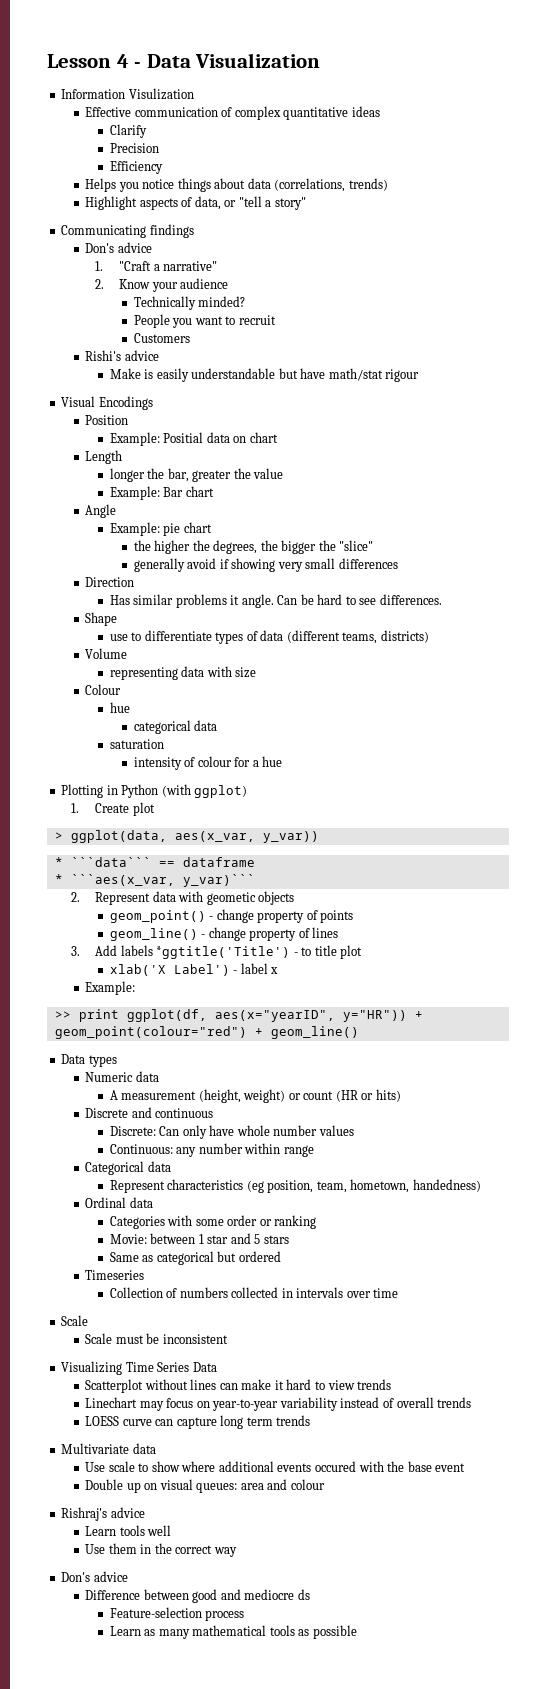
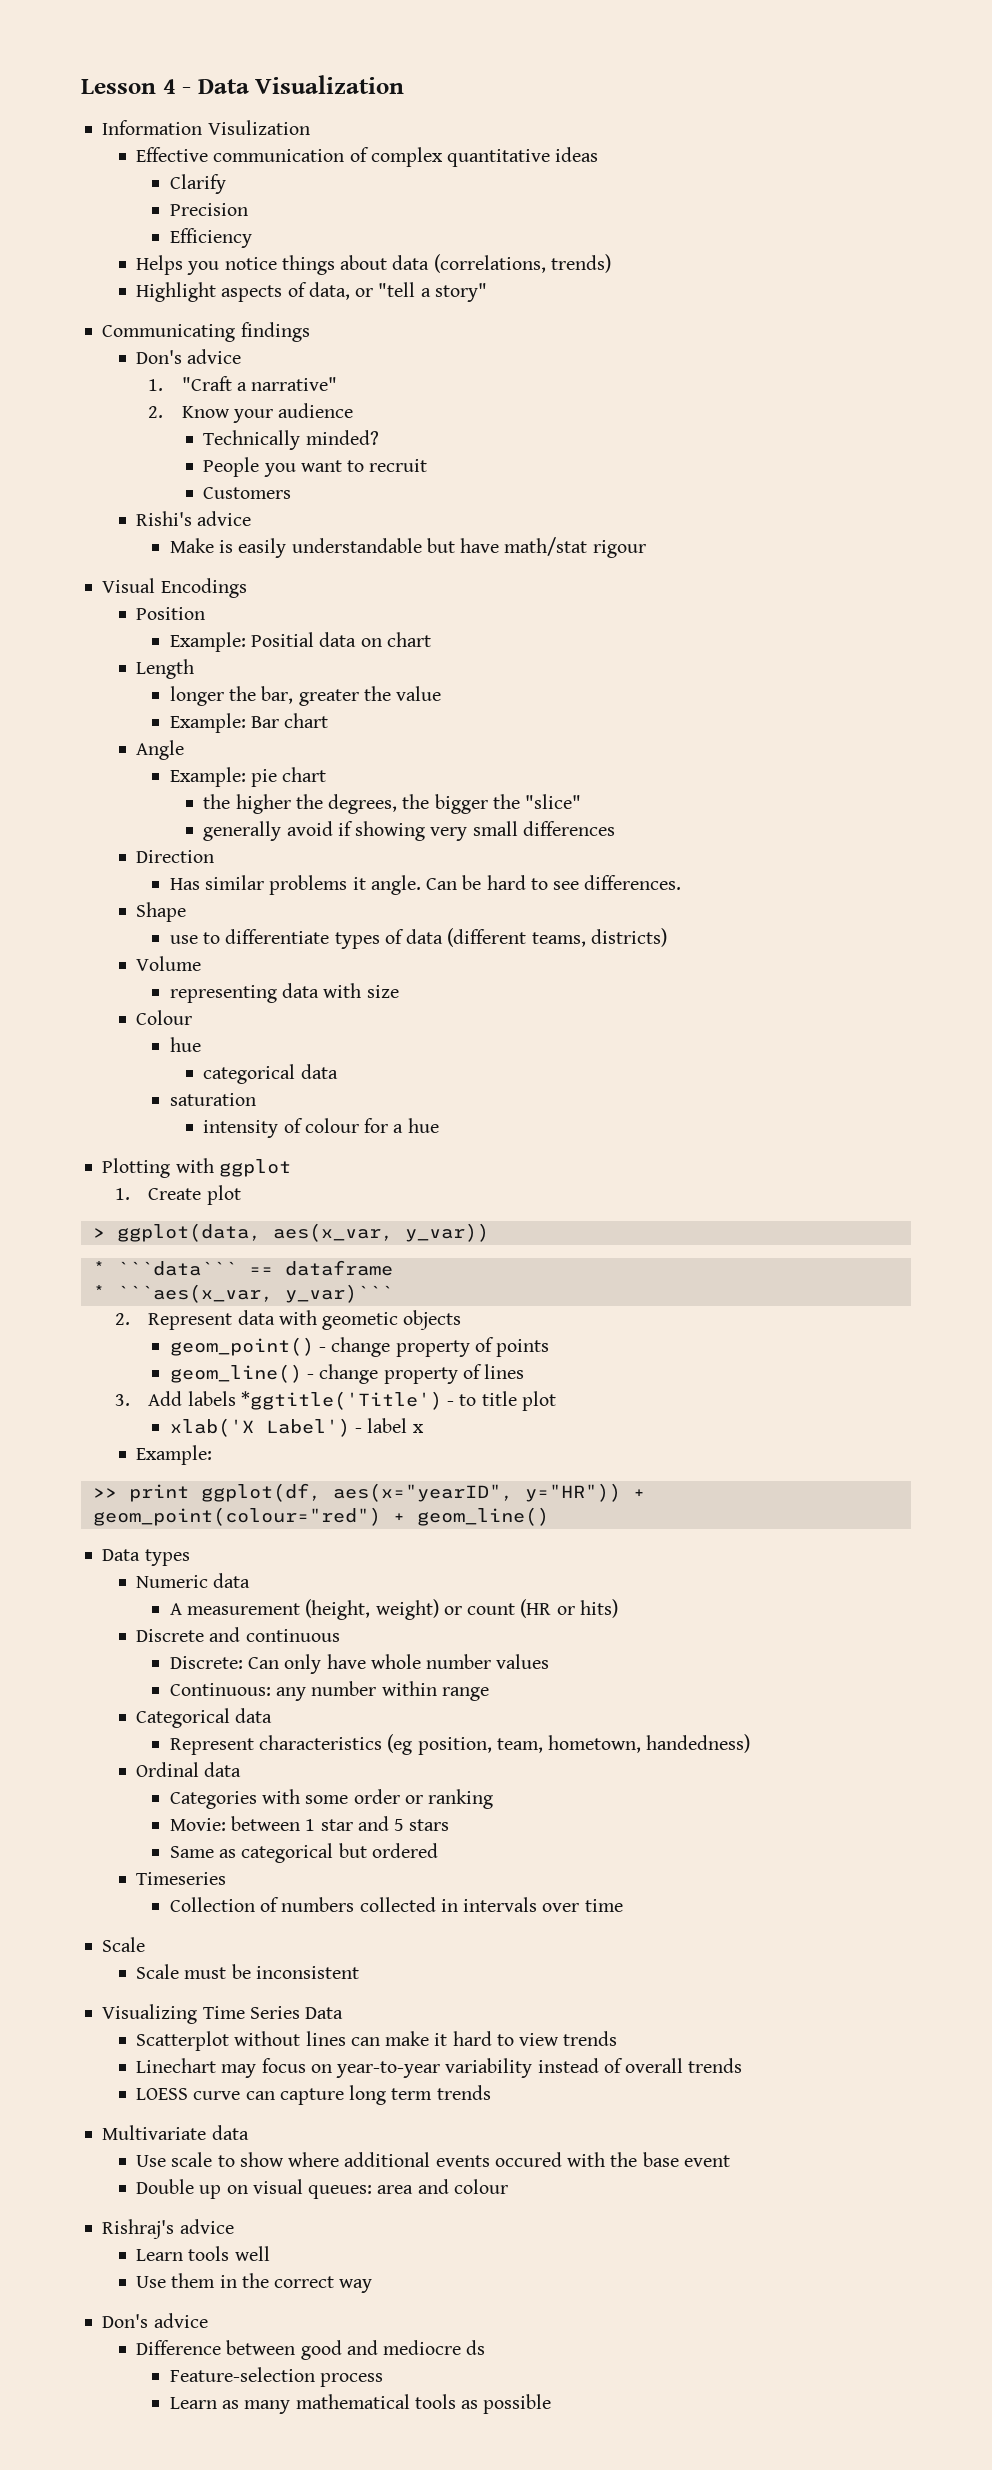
- Plotting in Python (with ggplot)
+ Plotting with ggplot

